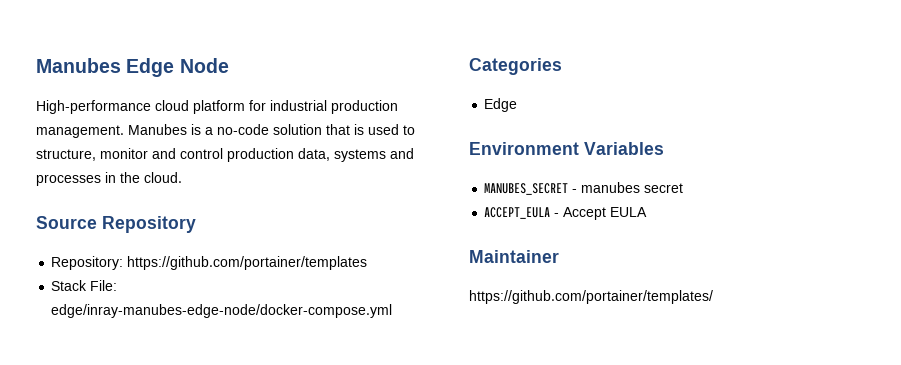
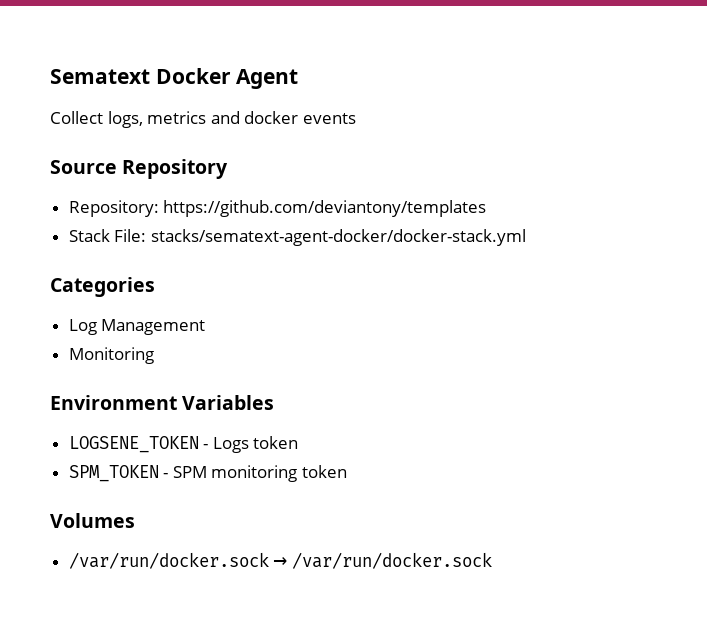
- Manubes Edge Node
- High-performance cloud platform for industrial production management. Manubes is a no-code solution that is used to structure, monitor and control production data, systems and processes in the cloud.
+ Sematext Docker Agent
+ Collect logs, metrics and docker events
- Repository: https://github.com/portainer/templates
+ Repository: https://github.com/deviantony/templates
- Stack File: edge/inray-manubes-edge-node/docker-compose.yml
+ Stack File: stacks/sematext-agent-docker/docker-stack.yml
  Categories
- Edge
+ Log Management
+ Monitoring
- MANUBES_SECRET - manubes secret
- ACCEPT_EULA - Accept EULA
- Maintainer
- https://github.com/portainer/templates/
+ LOGSENE_TOKEN - Logs token
+ SPM_TOKEN - SPM monitoring token
+ Volumes
+ /var/run/docker.sock → /var/run/docker.sock

